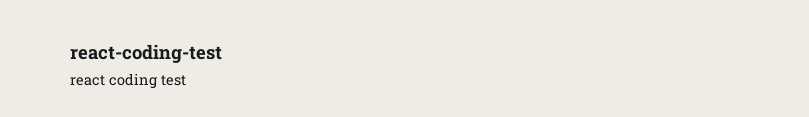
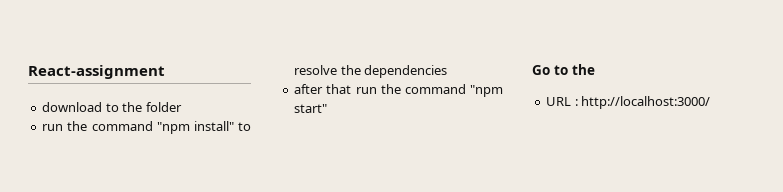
- react-coding-test
- react coding test
+ React-assignment
+ download to the folder
+ run the command "npm install" to resolve the dependencies
+ after that run the command "npm start"
+ Go to the
+ URL : http://localhost:3000/

